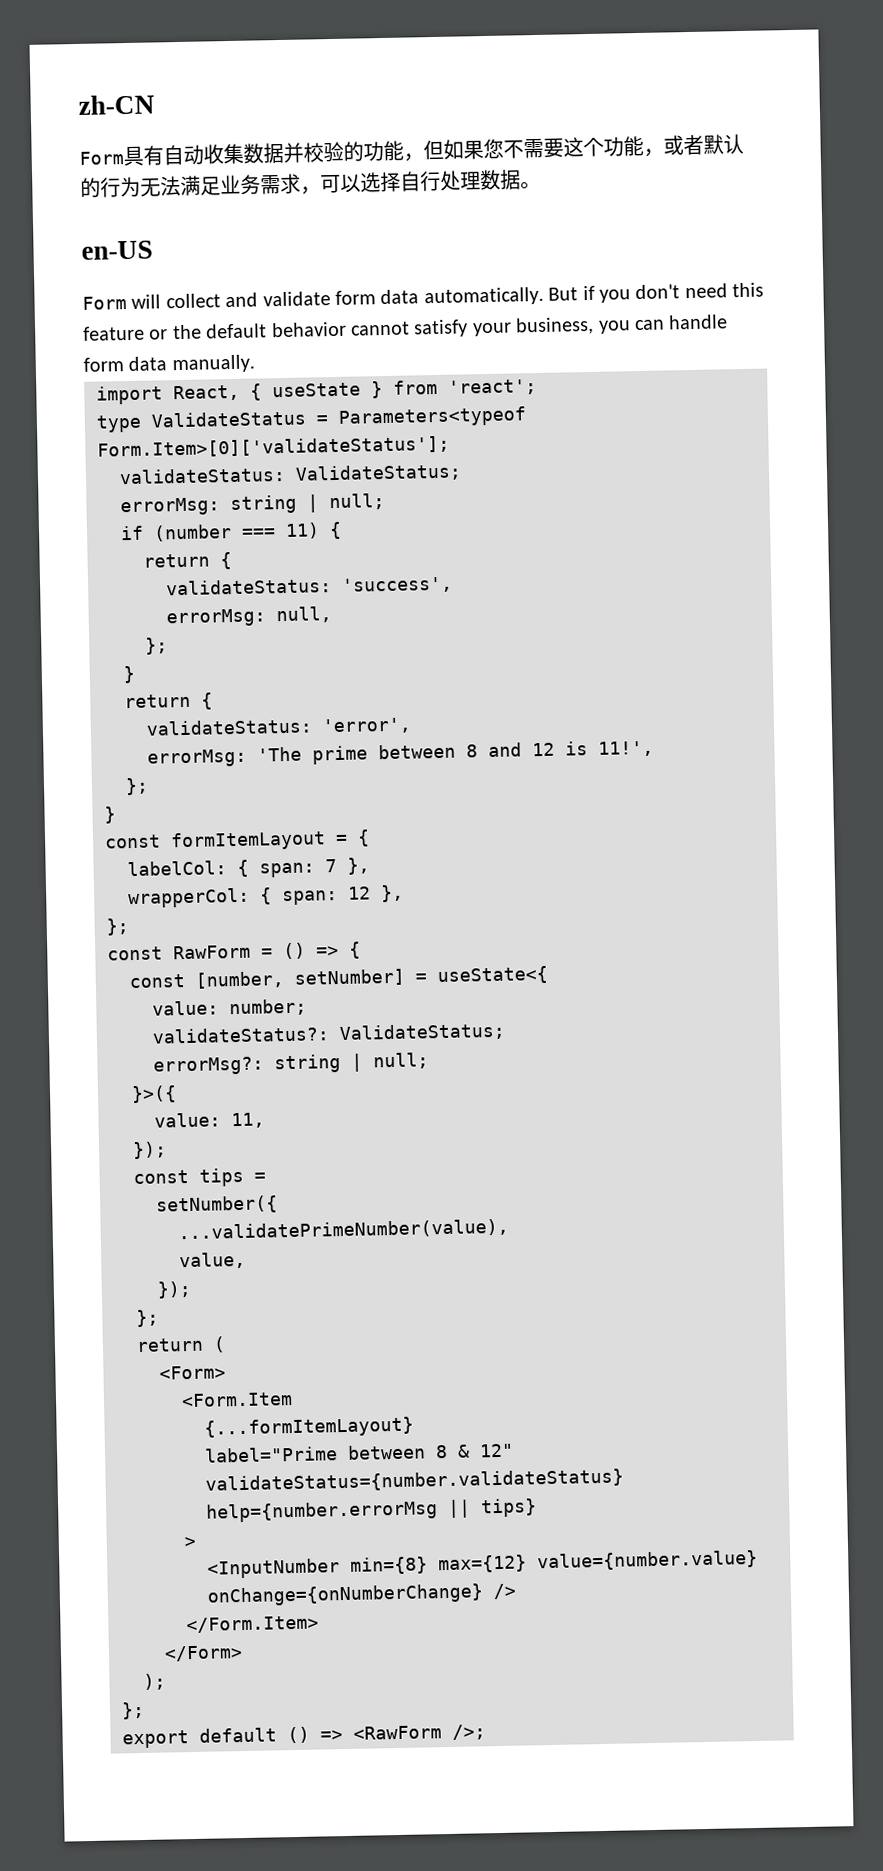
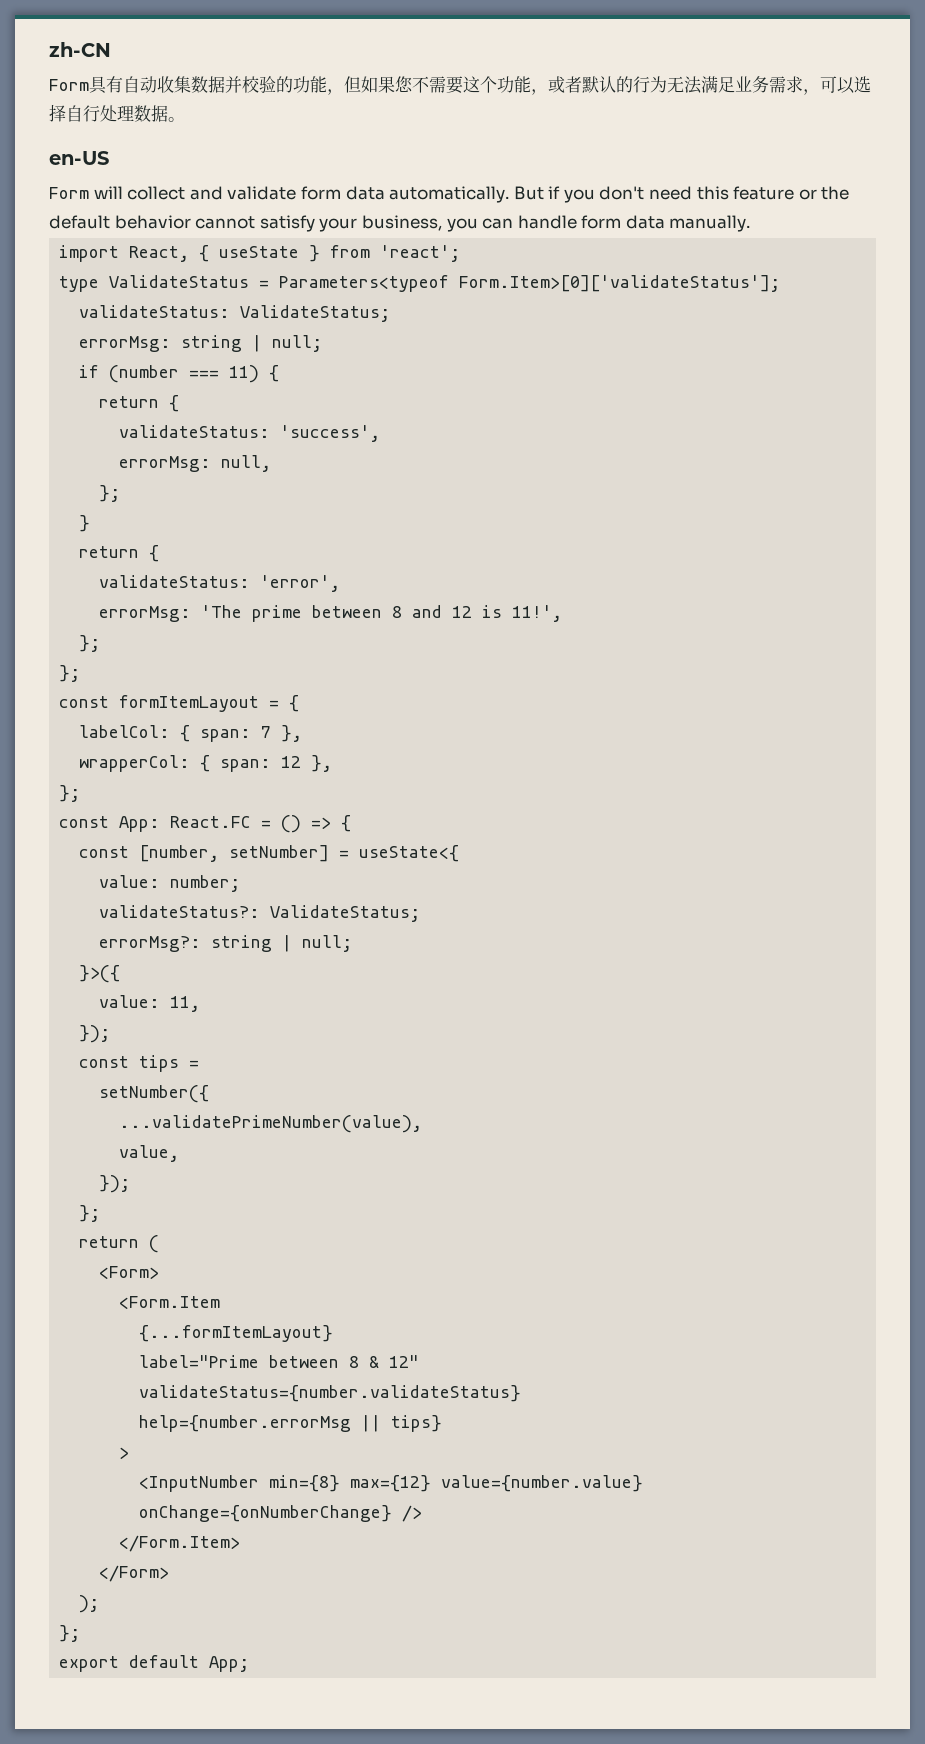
  errorMsg: 'The prime between 8 and 12 is 11!',
  };
- }
+ };
- const RawForm = () => {
+ const App: React.FC = () => {
- export default () => <RawForm />;
+ export default App;

